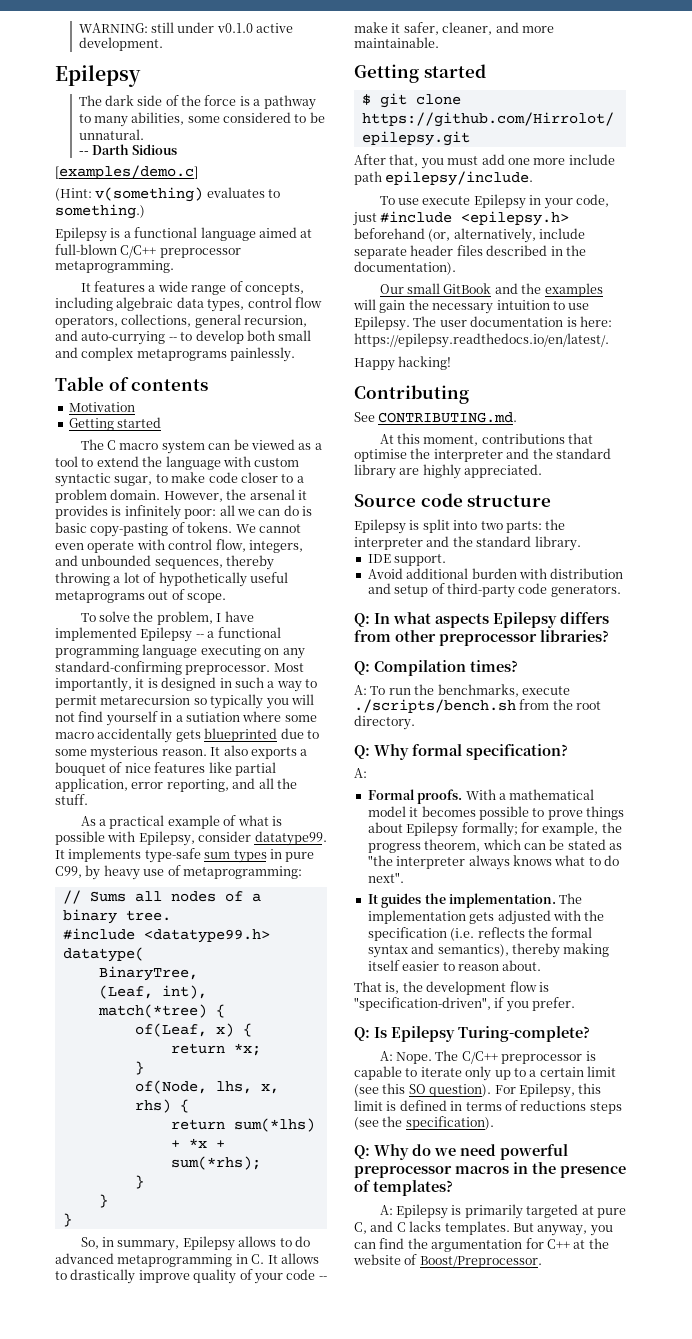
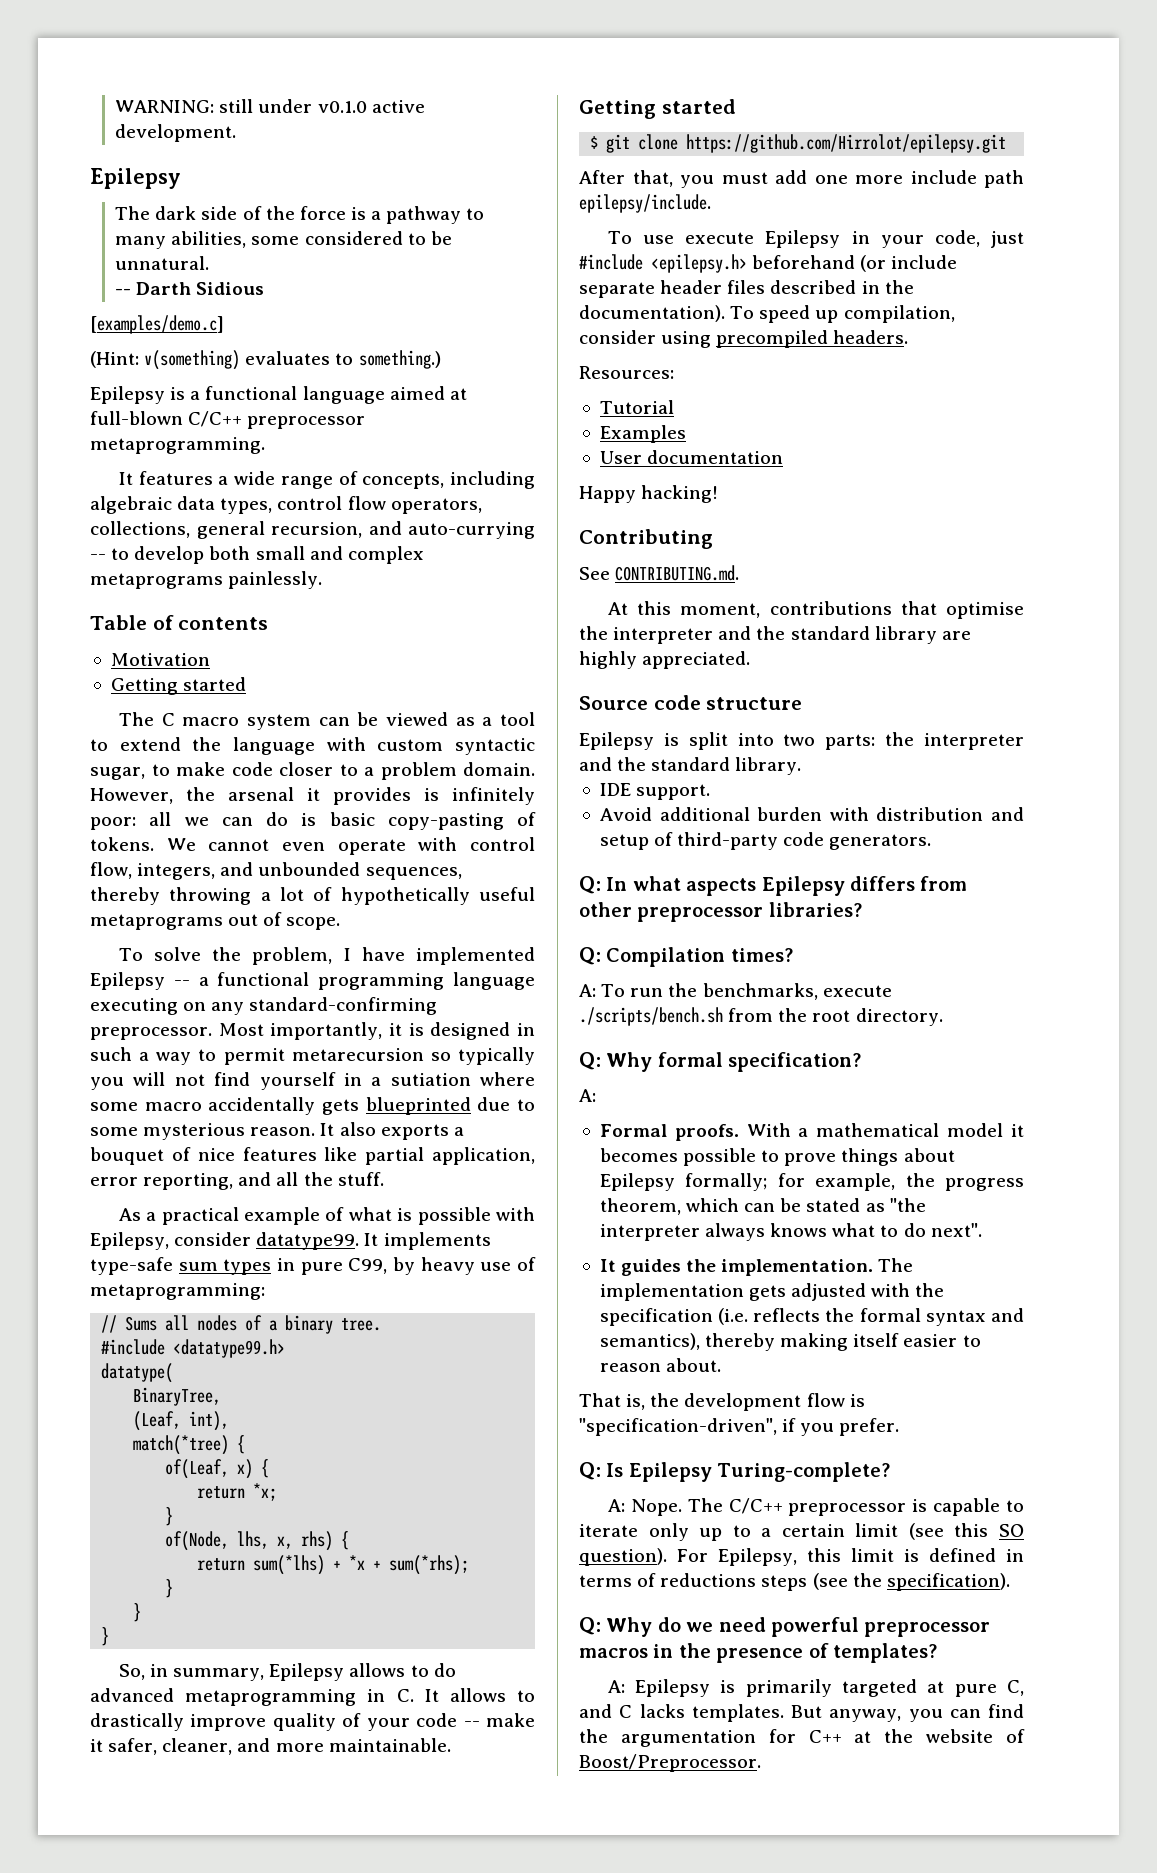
- To use execute Epilepsy in your code, just #include <epilepsy.h> beforehand (or, alternatively, include separate header files described in the documentation).
- Our small GitBook and the examples will gain the necessary intuition to use Epilepsy. The user documentation is here: https://epilepsy.readthedocs.io/en/latest/.
+ To use execute Epilepsy in your code, just #include <epilepsy.h> beforehand (or include separate header files described in the documentation). To speed up compilation, consider using precompiled headers.
+ Resources:
+ Tutorial
+ Examples
+ User documentation

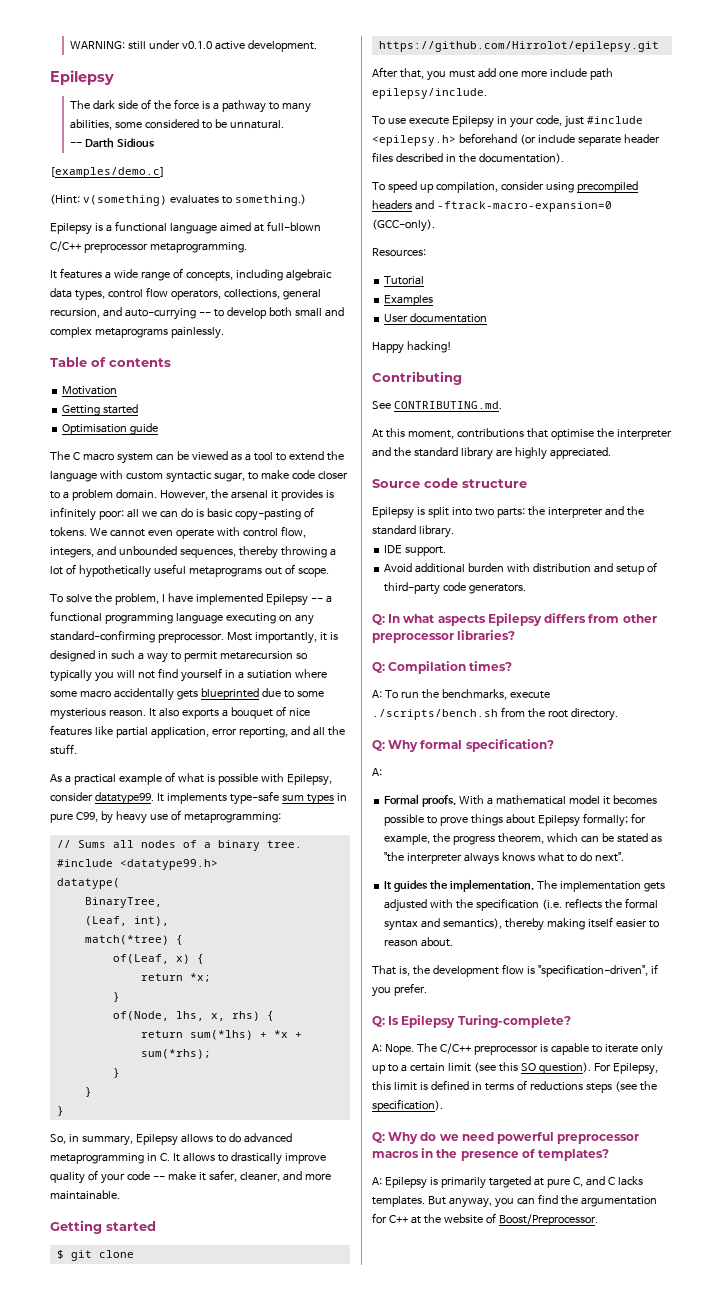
+ Optimisation guide
- To use execute Epilepsy in your code, just #include <epilepsy.h> beforehand (or include separate header files described in the documentation). To speed up compilation, consider using precompiled headers.
+ To use execute Epilepsy in your code, just #include <epilepsy.h> beforehand (or include separate header files described in the documentation).
+ To speed up compilation, consider using precompiled headers and -ftrack-macro-expansion=0 (GCC-only).

